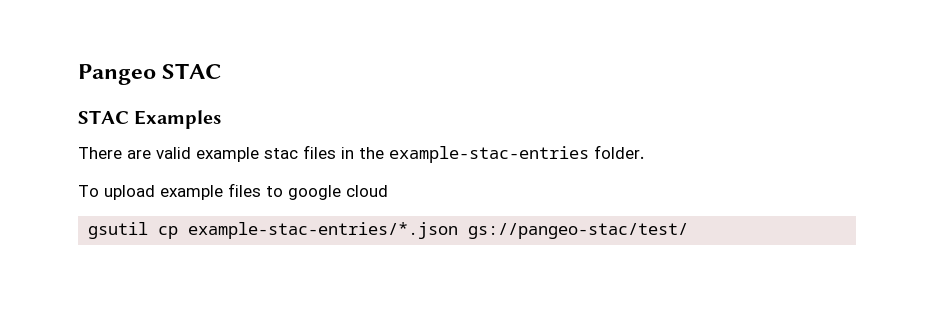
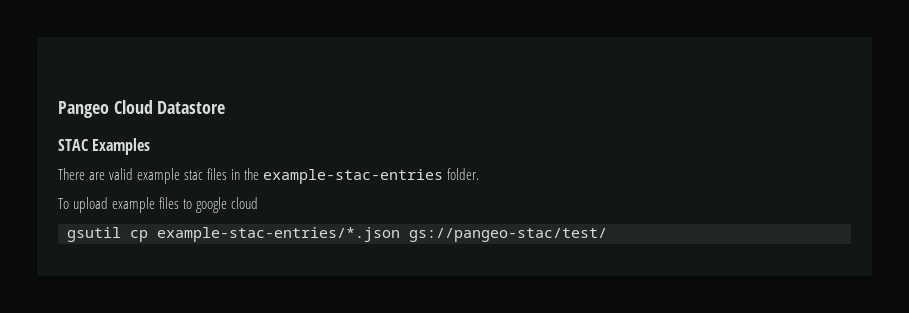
- Pangeo STAC
+ Pangeo Cloud Datastore

